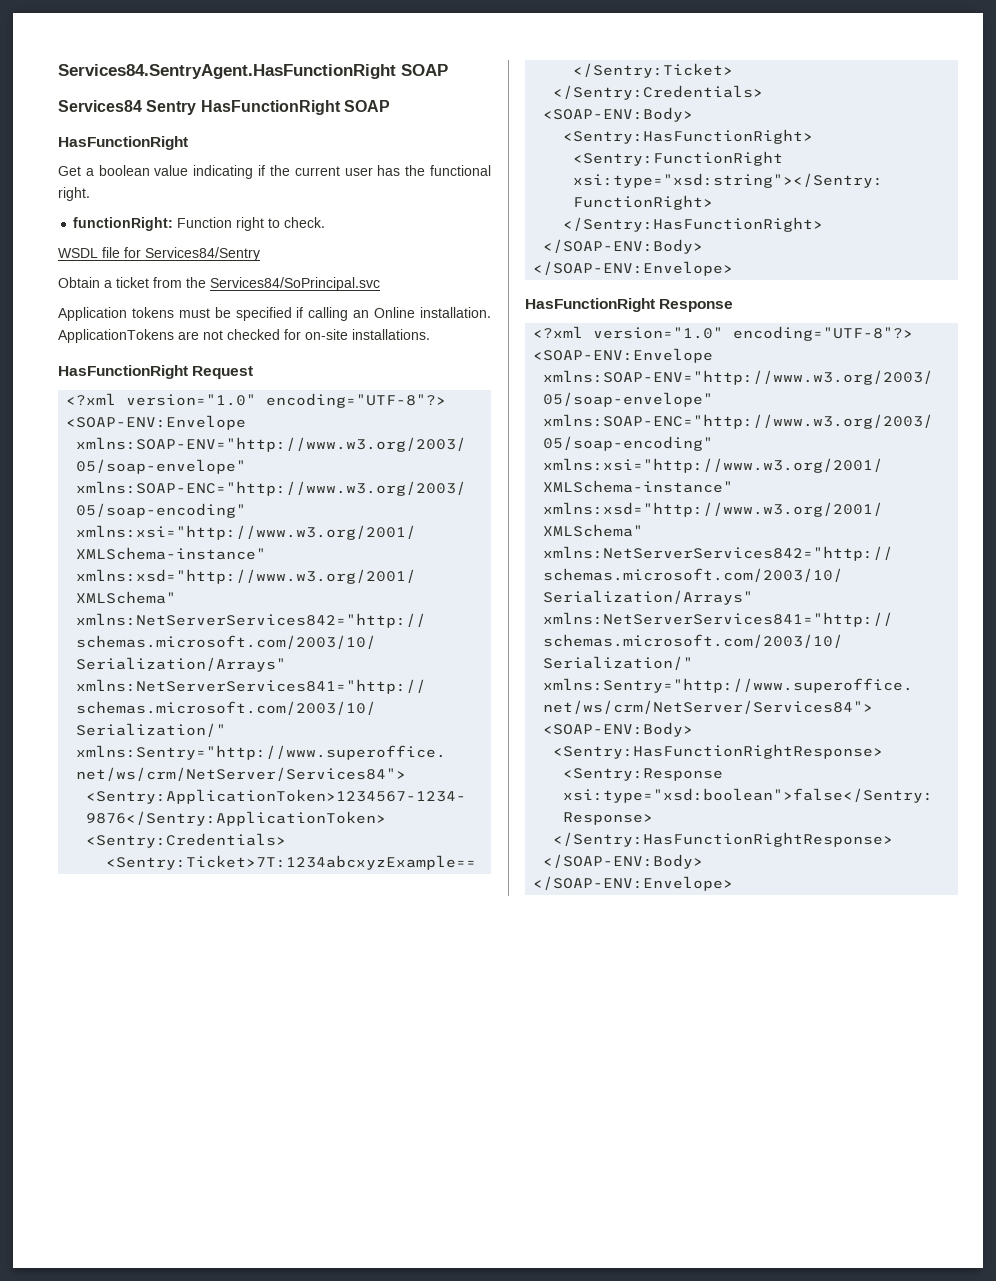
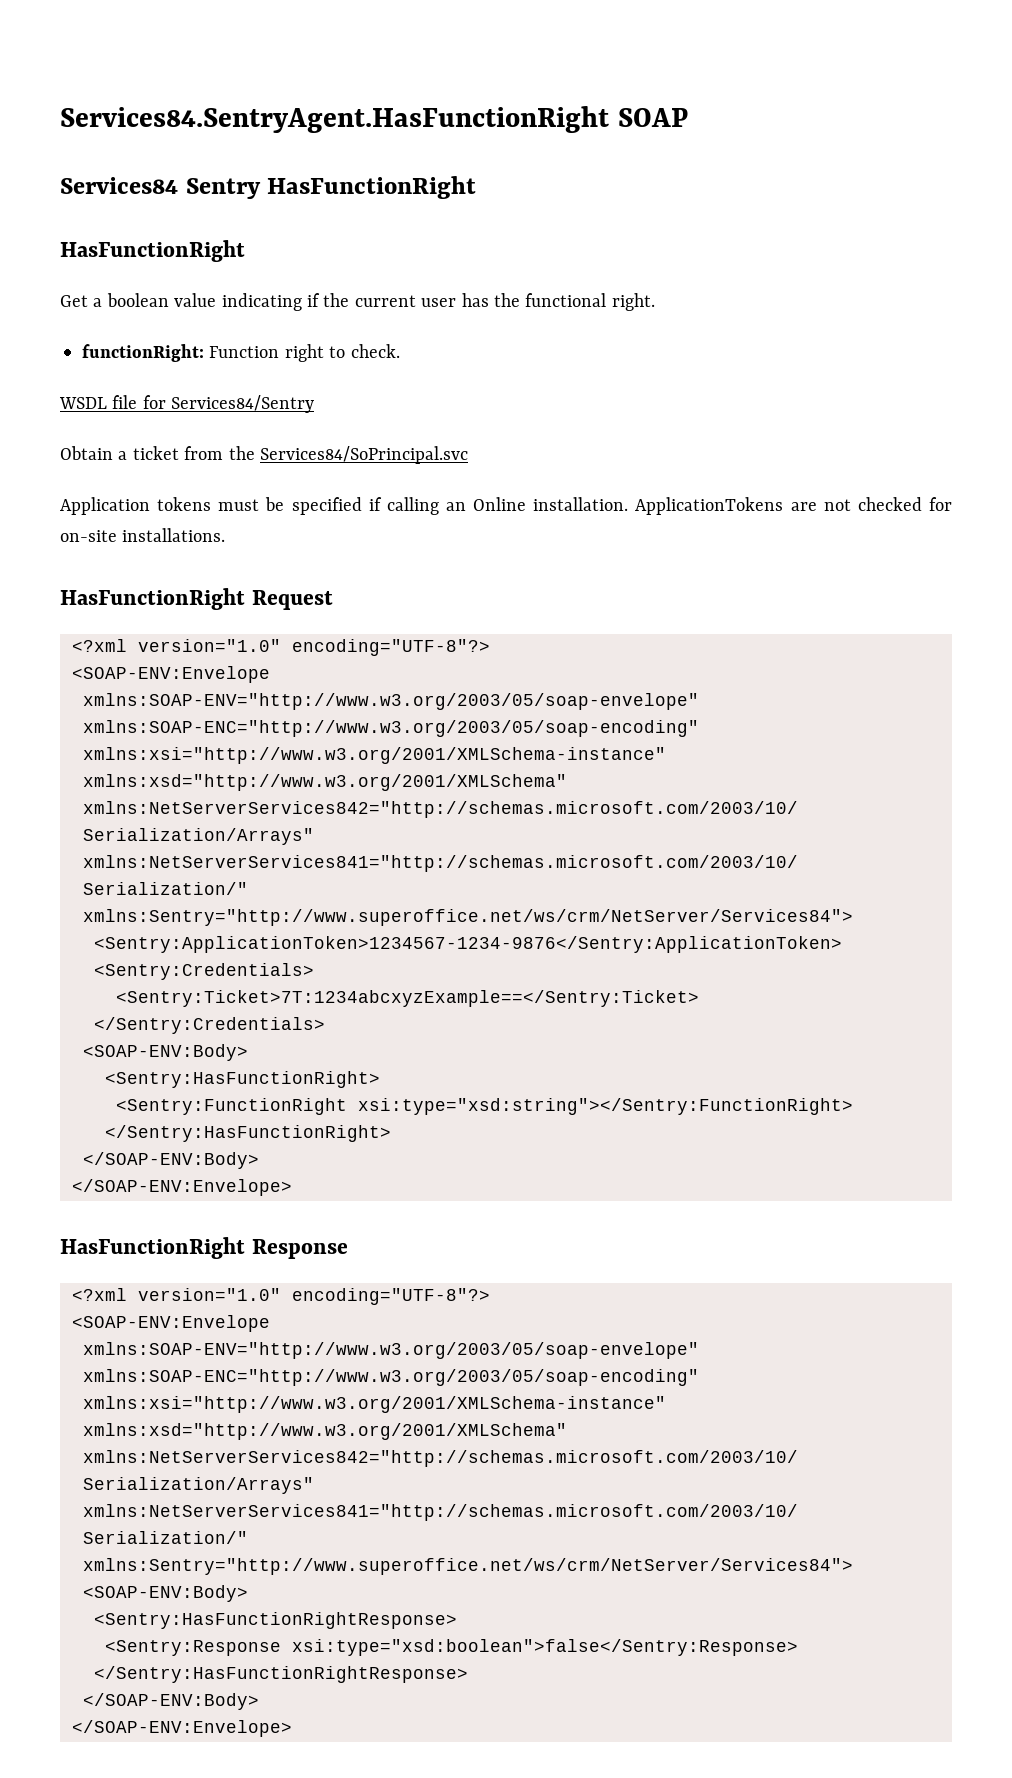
- Services84 Sentry HasFunctionRight SOAP
+ Services84 Sentry HasFunctionRight

